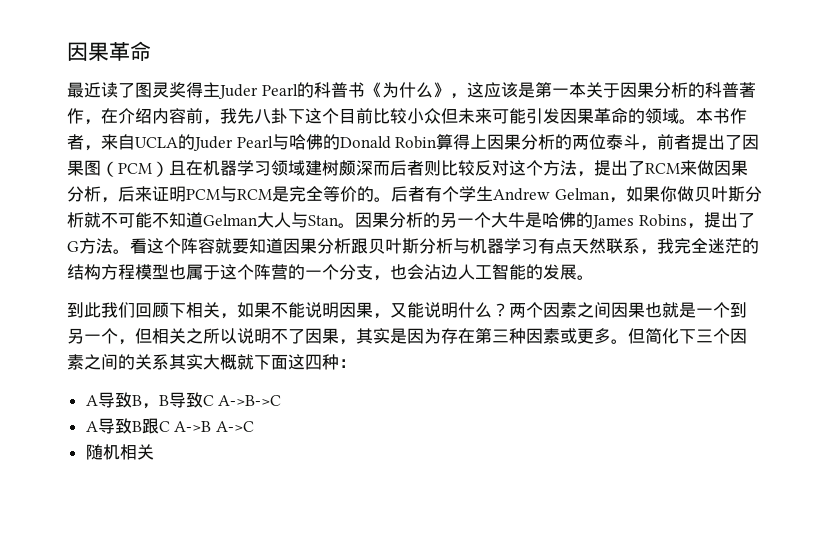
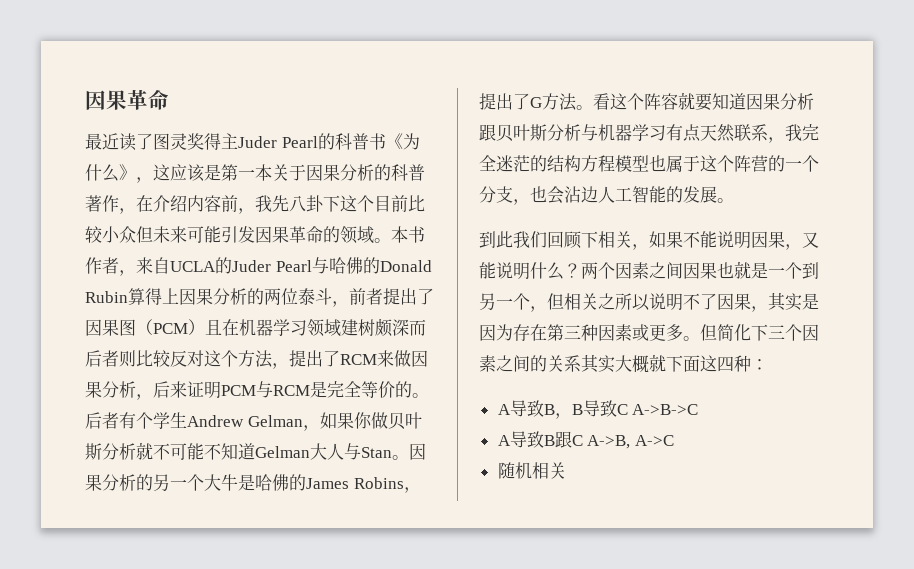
- 本书作者，来自UCLA的Juder Pearl与哈佛的Donald Robin算得上因果分析的两位泰斗，前者提出了因果图（PCM）且在机器学习领域建树颇深而后者则比较反对这个方法，提出了RCM来做因果分析，后来证明PCM与RCM是完全等价的。
+ 本书作者，来自UCLA的Juder Pearl与哈佛的Donald Rubin算得上因果分析的两位泰斗，前者提出了因果图（PCM）且在机器学习领域建树颇深而后者则比较反对这个方法，提出了RCM来做因果分析，后来证明PCM与RCM是完全等价的。
- A导致B跟C A->B A->C
+ A导致B跟C A->B, A->C

